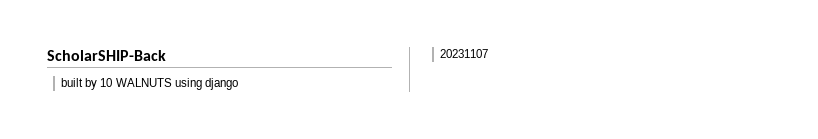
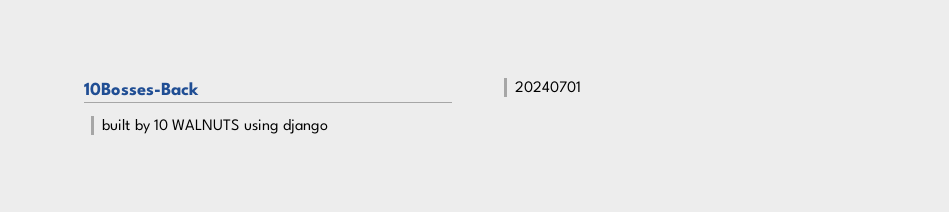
- ScholarSHIP-Back
+ 10Bosses-Back
- 20231107
+ 20240701

